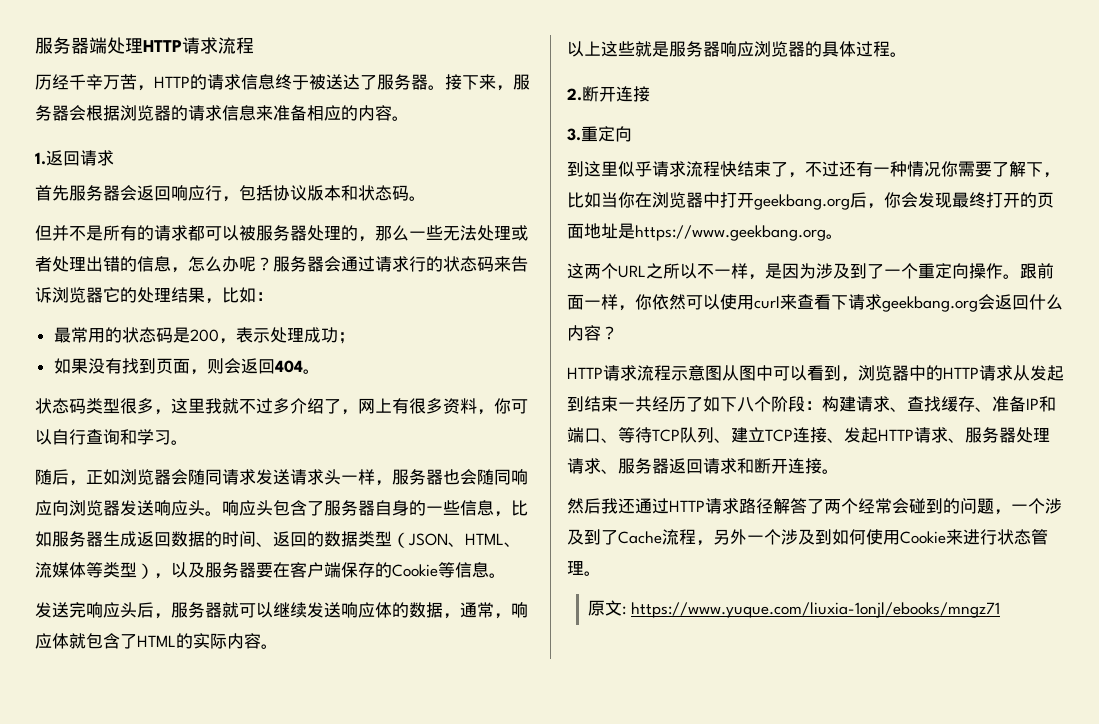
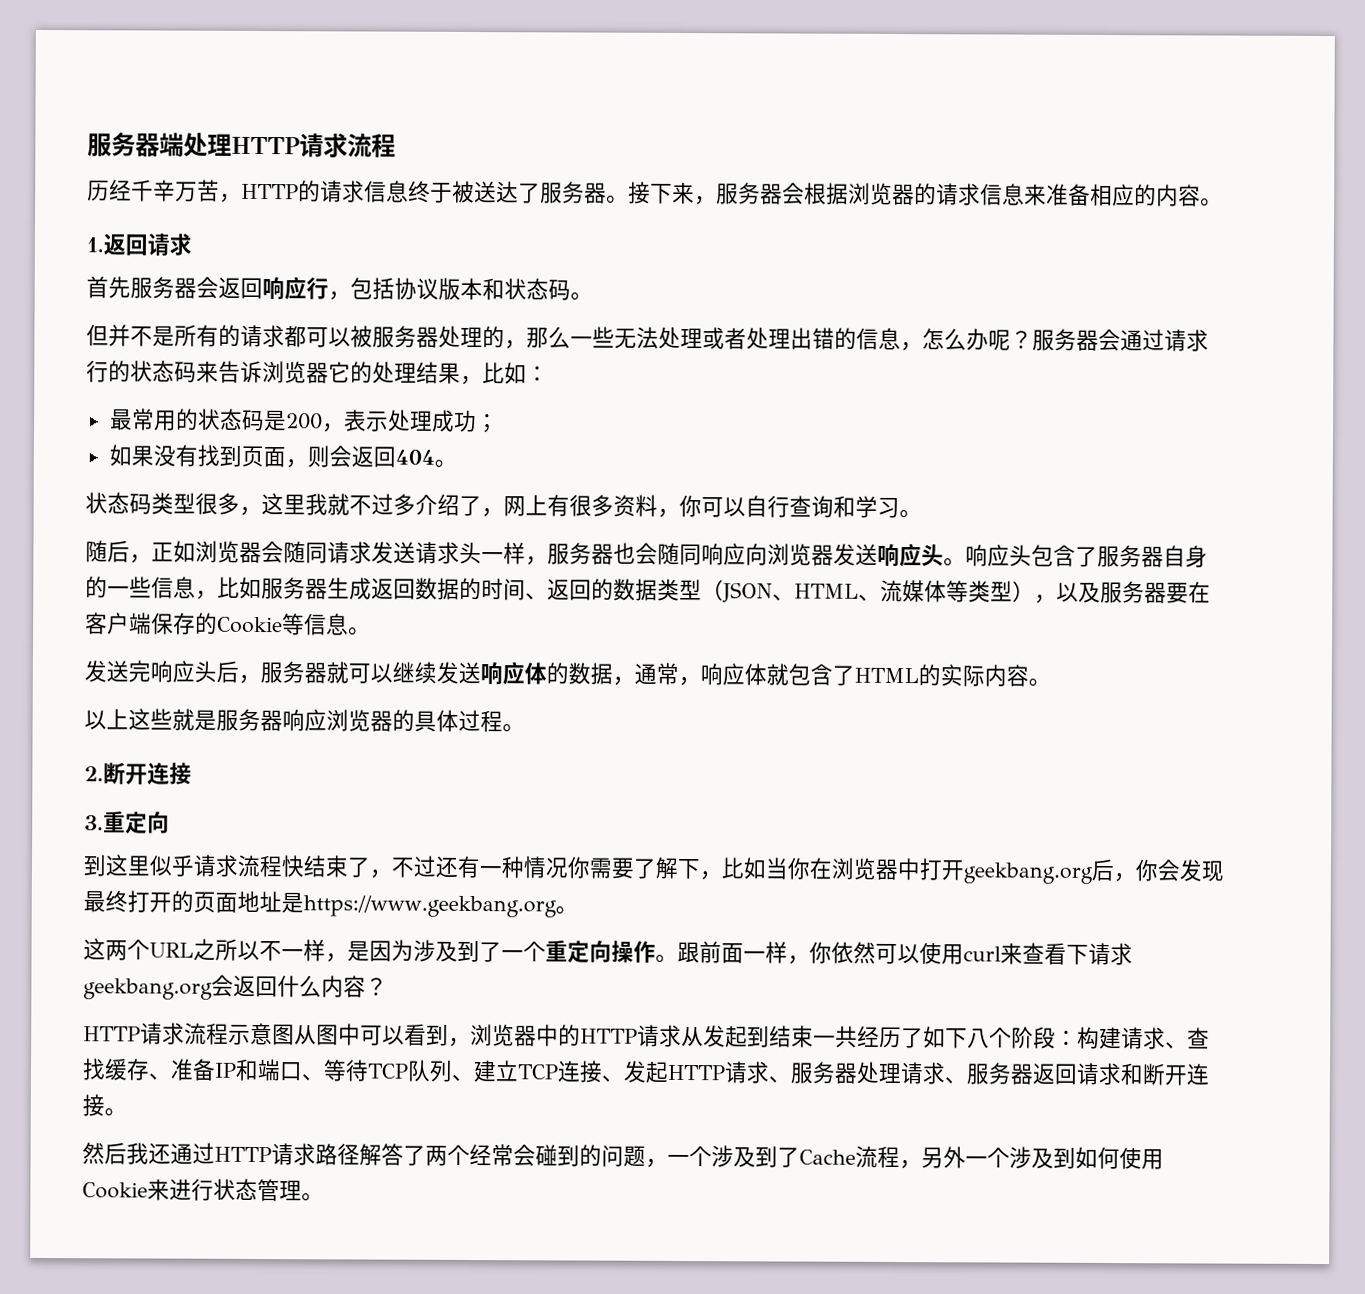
- 原文: https://www.yuque.com/liuxia-1onjl/ebooks/mngz71

